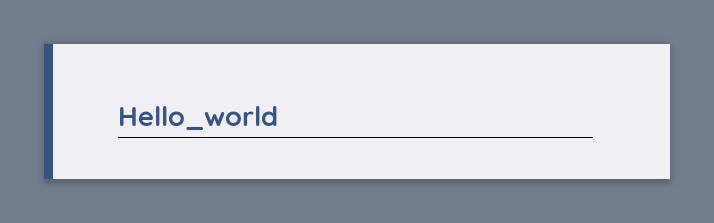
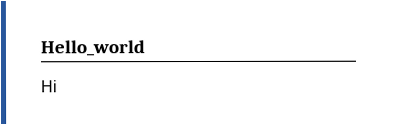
+ Hi

